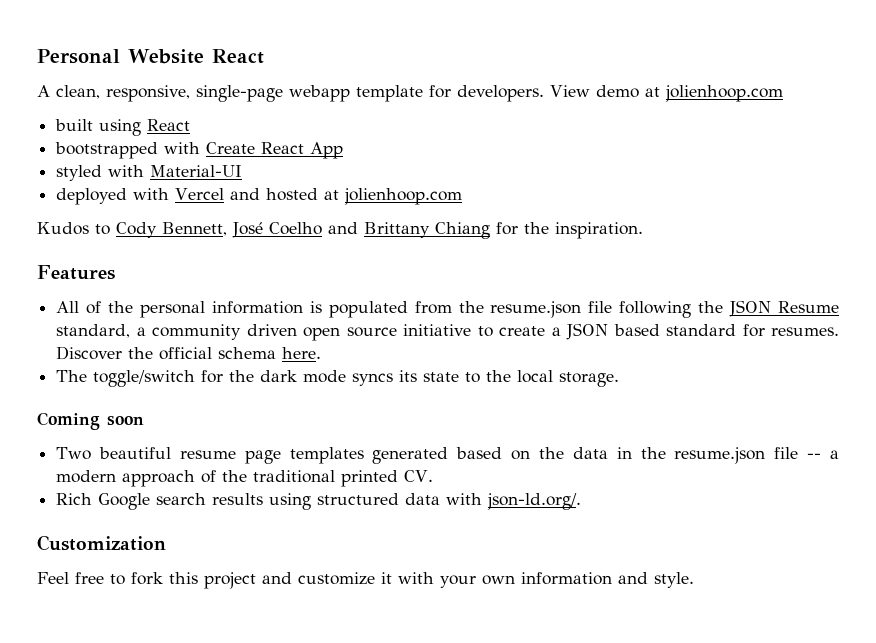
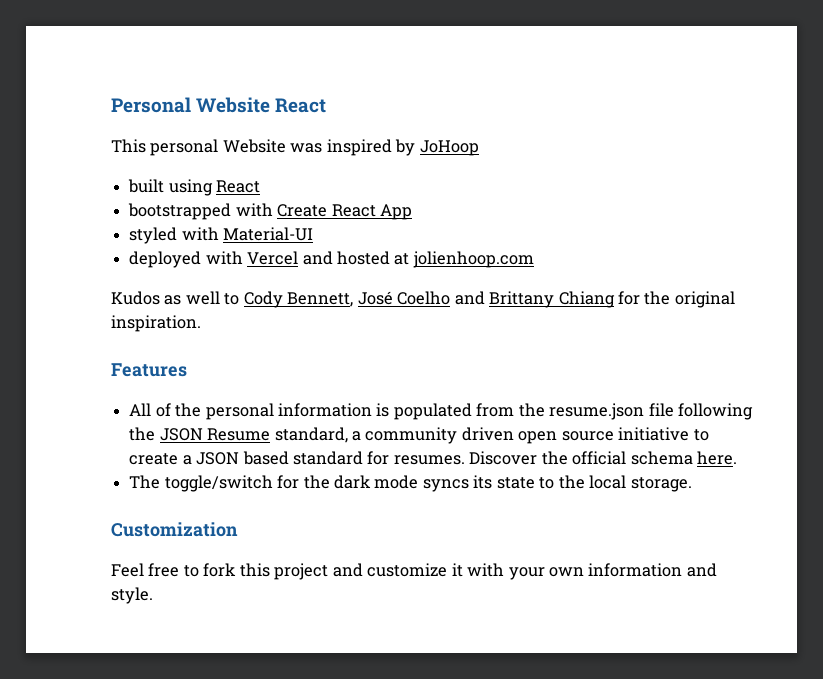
- A clean, responsive, single-page webapp template for developers. View demo at jolienhoop.com
+ This personal Website was inspired by JoHoop
- Kudos to Cody Bennett, José Coelho and Brittany Chiang for the inspiration.
+ Kudos as well to Cody Bennett, José Coelho and Brittany Chiang for the original inspiration.
- Coming soon
- Two beautiful resume page templates generated based on the data in the resume.json file -- a modern approach of the traditional printed CV.
- Rich Google search results using structured data with json-ld.org/.

